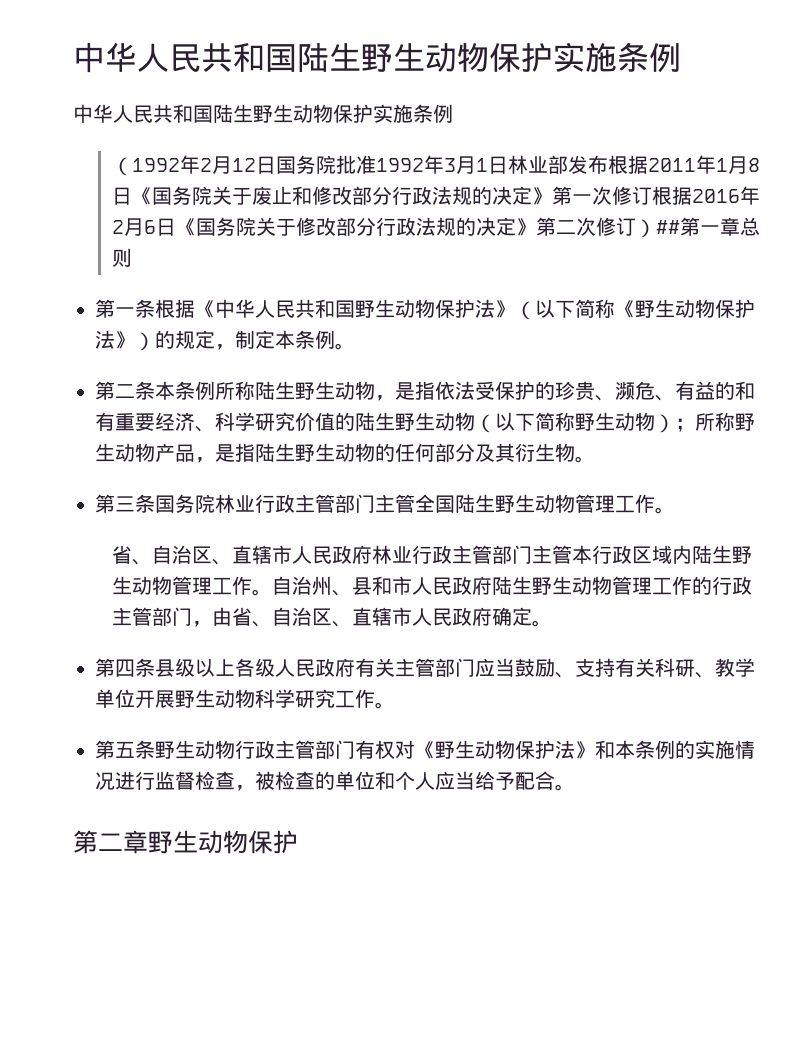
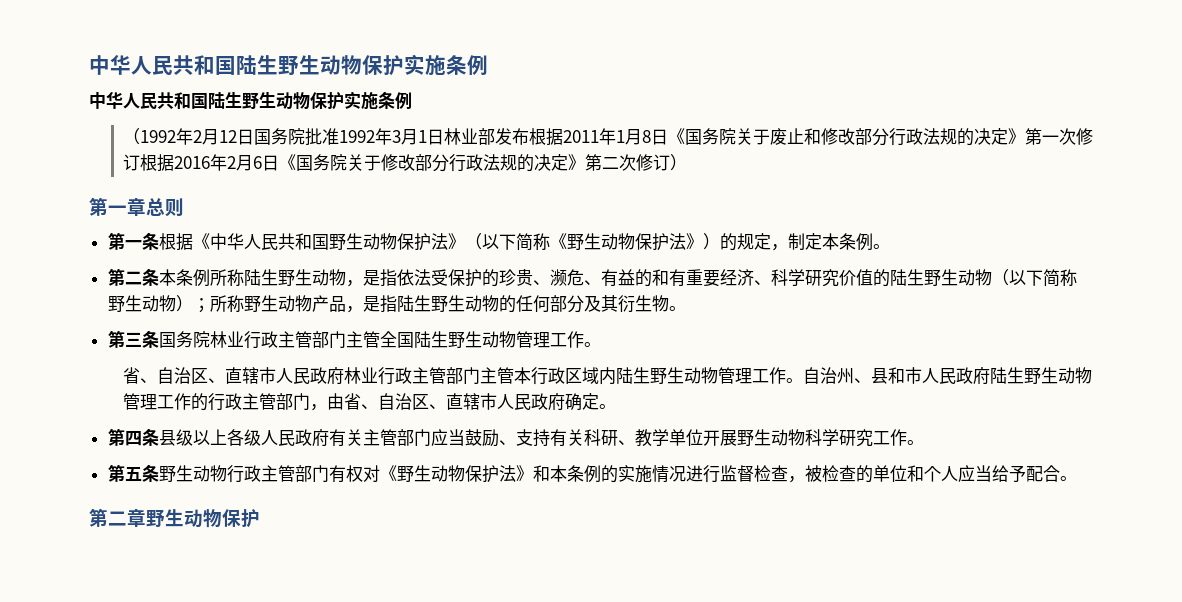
- （1992年2月12日国务院批准1992年3月1日林业部发布根据2011年1月8日《国务院关于废止和修改部分行政法规的决定》第一次修订根据2016年2月6日《国务院关于修改部分行政法规的决定》第二次修订）##第一章总则
+ （1992年2月12日国务院批准1992年3月1日林业部发布根据2011年1月8日《国务院关于废止和修改部分行政法规的决定》第一次修订根据2016年2月6日《国务院关于修改部分行政法规的决定》第二次修订）
+ 第一章总则

